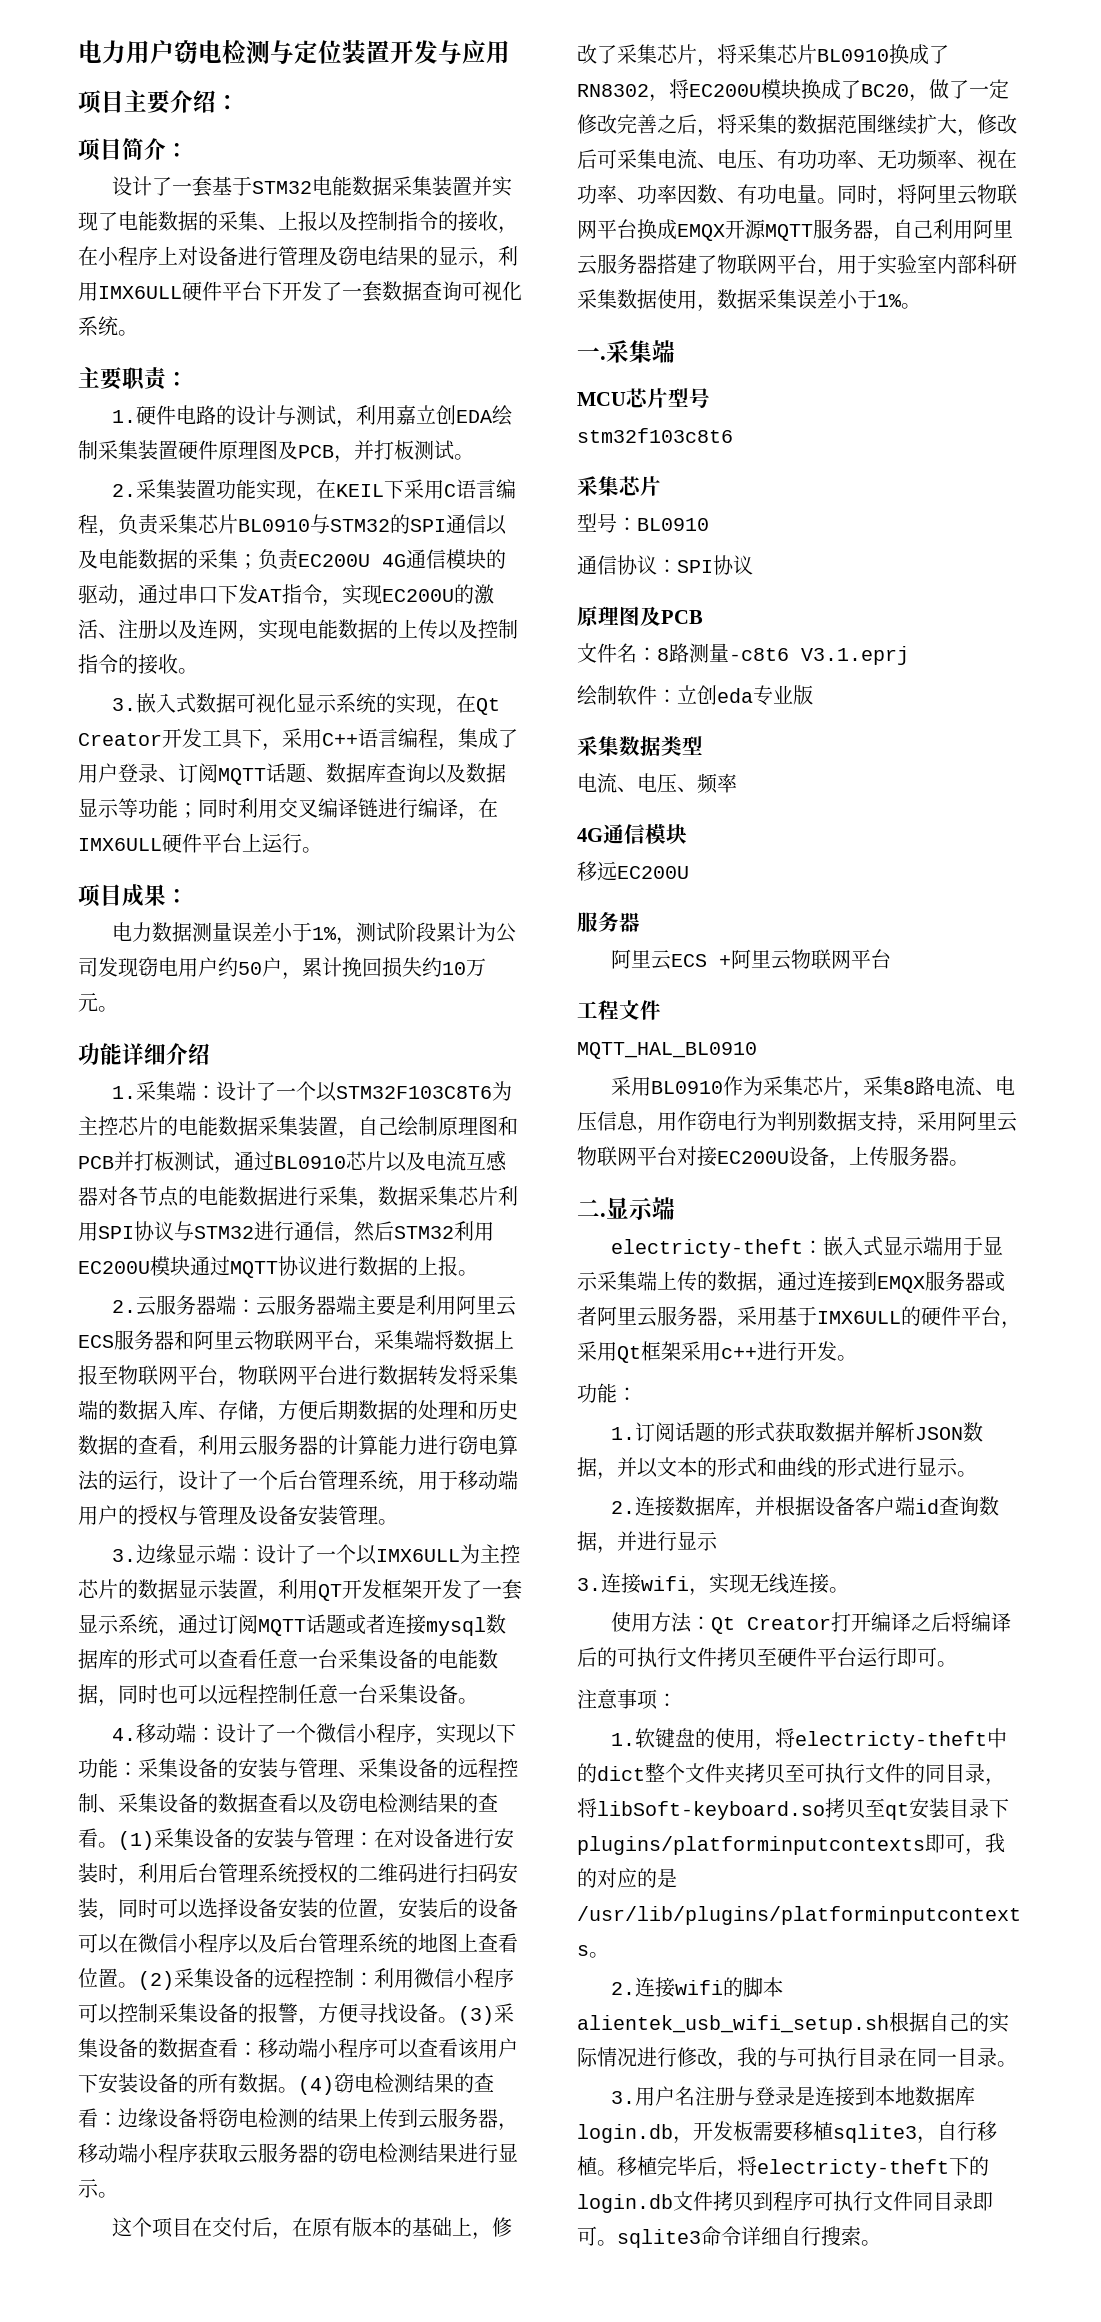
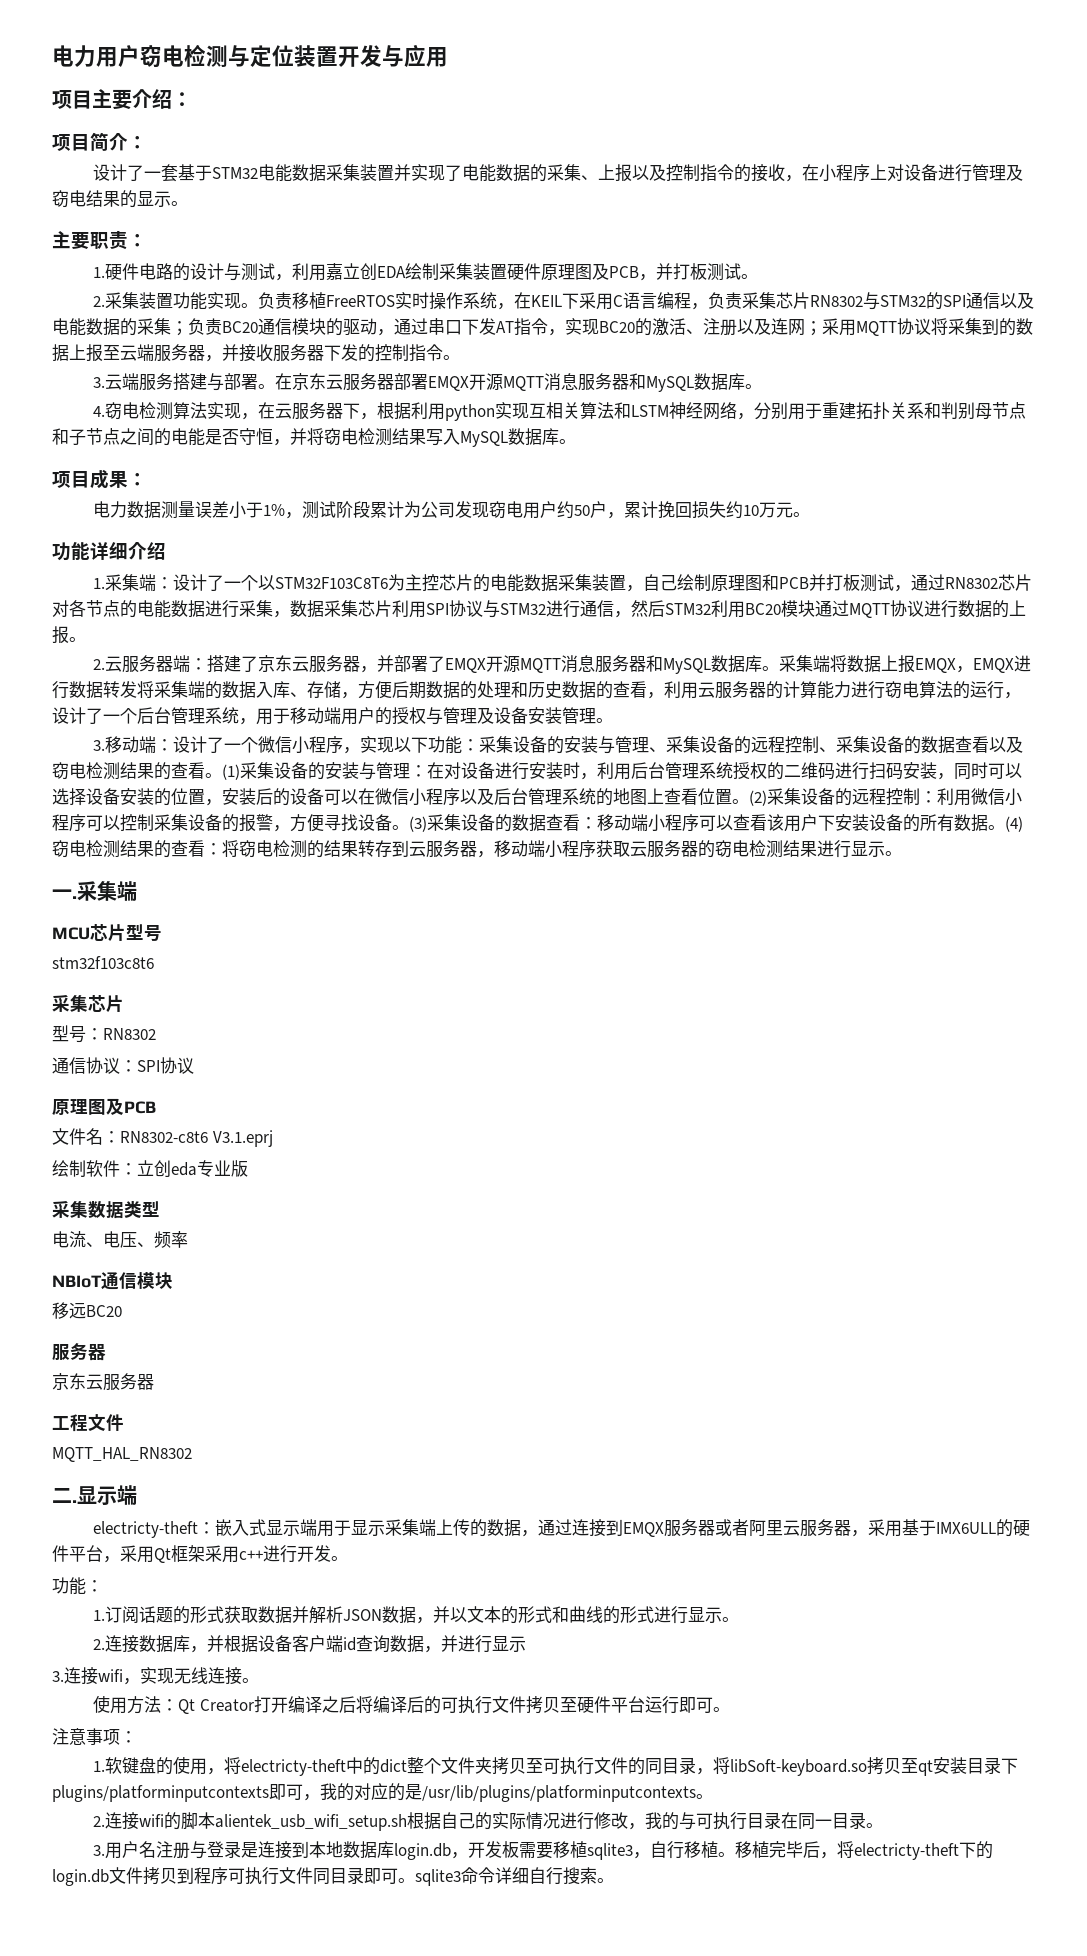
- 设计了一套基于STM32电能数据采集装置并实现了电能数据的采集、上报以及控制指令的接收，在小程序上对设备进行管理及窃电结果的显示，利用IMX6ULL硬件平台下开发了一套数据查询可视化系统。
+ 设计了一套基于STM32电能数据采集装置并实现了电能数据的采集、上报以及控制指令的接收，在小程序上对设备进行管理及窃电结果的显示。
- 2.采集装置功能实现，在KEIL下采用C语言编程，负责采集芯片BL0910与STM32的SPI通信以及电能数据的采集；负责EC200U 4G通信模块的驱动，通过串口下发AT指令，实现EC200U的激活、注册以及连网，实现电能数据的上传以及控制指令的接收。
- 3.嵌入式数据可视化显示系统的实现，在Qt Creator开发工具下，采用C++语言编程，集成了用户登录、订阅MQTT话题、数据库查询以及数据显示等功能；同时利用交叉编译链进行编译，在IMX6ULL硬件平台上运行。
+ 2.采集装置功能实现。负责移植FreeRTOS实时操作系统，在KEIL下采用C语言编程，负责采集芯片RN8302与STM32的SPI通信以及电能数据的采集；负责BC20通信模块的驱动，通过串口下发AT指令，实现BC20的激活、注册以及连网；采用MQTT协议将采集到的数据上报至云端服务器，并接收服务器下发的控制指令。
+ 3.云端服务搭建与部署。在京东云服务器部署EMQX开源MQTT消息服务器和MySQL数据库。
+ 4.窃电检测算法实现，在云服务器下，根据利用python实现互相关算法和LSTM神经网络，分别用于重建拓扑关系和判别母节点和子节点之间的电能是否守恒，并将窃电检测结果写入MySQL数据库。
- 1.采集端：设计了一个以STM32F103C8T6为主控芯片的电能数据采集装置，自己绘制原理图和PCB并打板测试，通过BL0910芯片以及电流互感器对各节点的电能数据进行采集，数据采集芯片利用SPI协议与STM32进行通信，然后STM32利用EC200U模块通过MQTT协议进行数据的上报。
+ 1.采集端：设计了一个以STM32F103C8T6为主控芯片的电能数据采集装置，自己绘制原理图和PCB并打板测试，通过RN8302芯片对各节点的电能数据进行采集，数据采集芯片利用SPI协议与STM32进行通信，然后STM32利用BC20模块通过MQTT协议进行数据的上报。
- 2.云服务器端：云服务器端主要是利用阿里云ECS服务器和阿里云物联网平台，采集端将数据上报至物联网平台，物联网平台进行数据转发将采集端的数据入库、存储，方便后期数据的处理和历史数据的查看，利用云服务器的计算能力进行窃电算法的运行，设计了一个后台管理系统，用于移动端用户的授权与管理及设备安装管理。
+ 2.云服务器端：搭建了京东云服务器，并部署了EMQX开源MQTT消息服务器和MySQL数据库。采集端将数据上报EMQX，EMQX进行数据转发将采集端的数据入库、存储，方便后期数据的处理和历史数据的查看，利用云服务器的计算能力进行窃电算法的运行，设计了一个后台管理系统，用于移动端用户的授权与管理及设备安装管理。
- 3.边缘显示端：设计了一个以IMX6ULL为主控芯片的数据显示装置，利用QT开发框架开发了一套显示系统，通过订阅MQTT话题或者连接mysql数据库的形式可以查看任意一台采集设备的电能数据，同时也可以远程控制任意一台采集设备。
- 4.移动端：设计了一个微信小程序，实现以下功能：采集设备的安装与管理、采集设备的远程控制、采集设备的数据查看以及窃电检测结果的查看。
+ 3.移动端：设计了一个微信小程序，实现以下功能：采集设备的安装与管理、采集设备的远程控制、采集设备的数据查看以及窃电检测结果的查看。
- (4)窃电检测结果的查看：边缘设备将窃电检测的结果上传到云服务器，移动端小程序获取云服务器的窃电检测结果进行显示。
+ (4)窃电检测结果的查看：将窃电检测的结果转存到云服务器，移动端小程序获取云服务器的窃电检测结果进行显示。
- 这个项目在交付后，在原有版本的基础上，修改了采集芯片，将采集芯片BL0910换成了RN8302，将EC200U模块换成了BC20，做了一定修改完善之后，将采集的数据范围继续扩大，修改后可采集电流、电压、有功功率、无功频率、视在功率、功率因数、有功电量。同时，将阿里云物联网平台换成EMQX开源MQTT服务器，自己利用阿里云服务器搭建了物联网平台，用于实验室内部科研采集数据使用，数据采集误差小于1%。
- 型号：BL0910
+ 型号：RN8302
- 文件名：8路测量-c8t6 V3.1.eprj
+ 文件名：RN8302-c8t6 V3.1.eprj
  电流、电压、频率
- 4G通信模块
+ NBIoT通信模块
- 移远EC200U
+ 移远BC20
  服务器
- 阿里云ECS +阿里云物联网平台
+ 京东云服务器
  工程文件
- MQTT_HAL_BL0910
- 采用BL0910作为采集芯片，采集8路电流、电压信息，用作窃电行为判别数据支持，采用阿里云物联网平台对接EC200U设备，上传服务器。
+ MQTT_HAL_RN8302

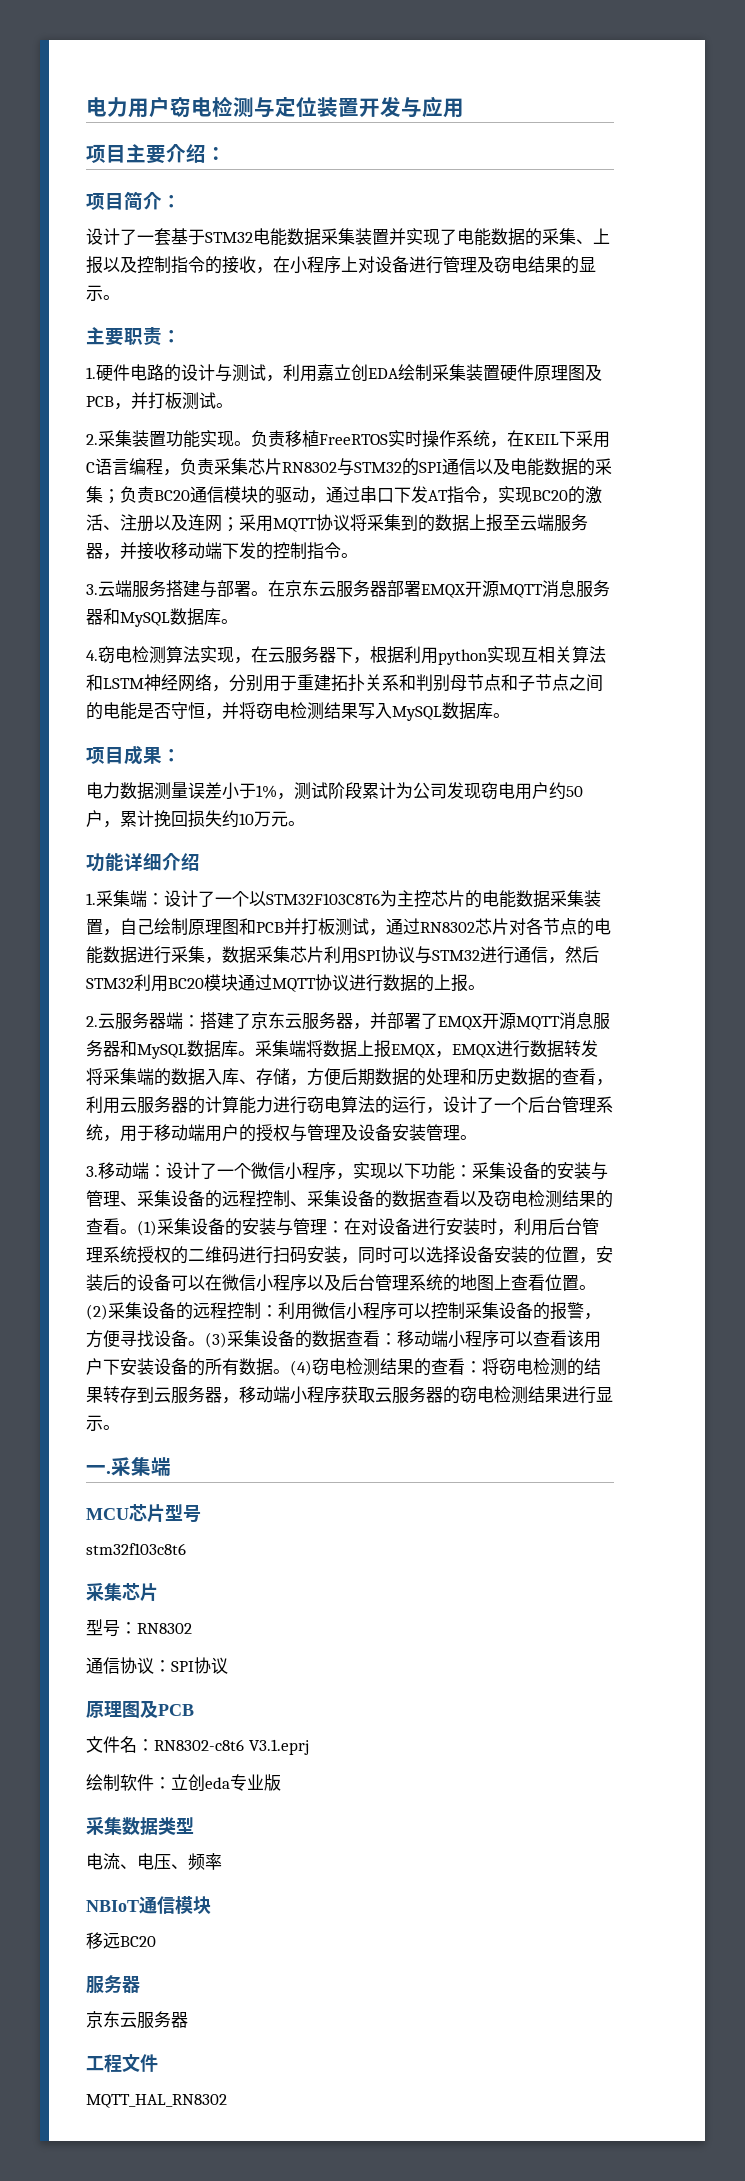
- 采用MQTT协议将采集到的数据上报至云端服务器，并接收服务器下发的控制指令。
+ 采用MQTT协议将采集到的数据上报至云端服务器，并接收移动端下发的控制指令。
- 二.显示端
- electricty-theft：嵌入式显示端用于显示采集端上传的数据，通过连接到EMQX服务器或者阿里云服务器，采用基于IMX6ULL的硬件平台，采用Qt框架采用c++进行开发。
- 功能：
- 1.订阅话题的形式获取数据并解析JSON数据，并以文本的形式和曲线的形式进行显示。
- 2.连接数据库，并根据设备客户端id查询数据，并进行显示
- 3.连接wifi，实现无线连接。
- 使用方法：Qt Creator打开编译之后将编译后的可执行文件拷贝至硬件平台运行即可。
- 注意事项：
- 1.软键盘的使用，将electricty-theft中的dict整个文件夹拷贝至可执行文件的同目录，将libSoft-keyboard.so拷贝至qt安装目录下plugins/platforminputcontexts即可，我的对应的是/usr/lib/plugins/platforminputcontexts。
- 2.连接wifi的脚本alientek_usb_wifi_setup.sh根据自己的实际情况进行修改，我的与可执行目录在同一目录。
- 3.用户名注册与登录是连接到本地数据库login.db，开发板需要移植sqlite3，自行移植。移植完毕后，将electricty-theft下的login.db文件拷贝到程序可执行文件同目录即可。sqlite3命令详细自行搜索。

